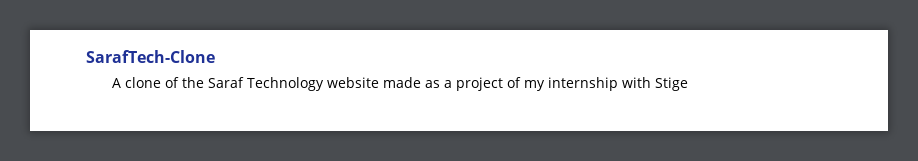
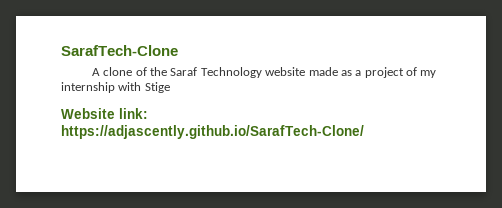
+ Website link: https://adjascently.github.io/SarafTech-Clone/

